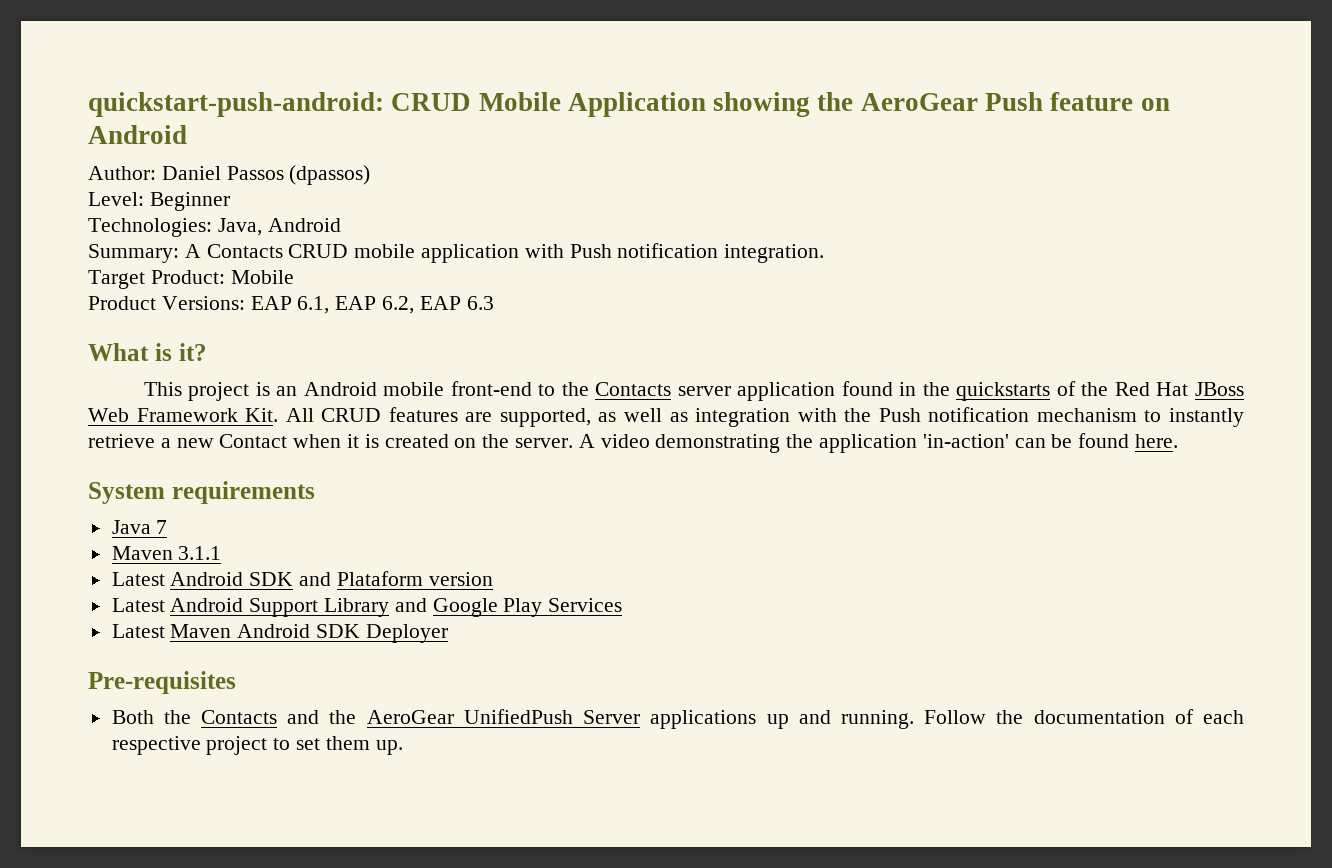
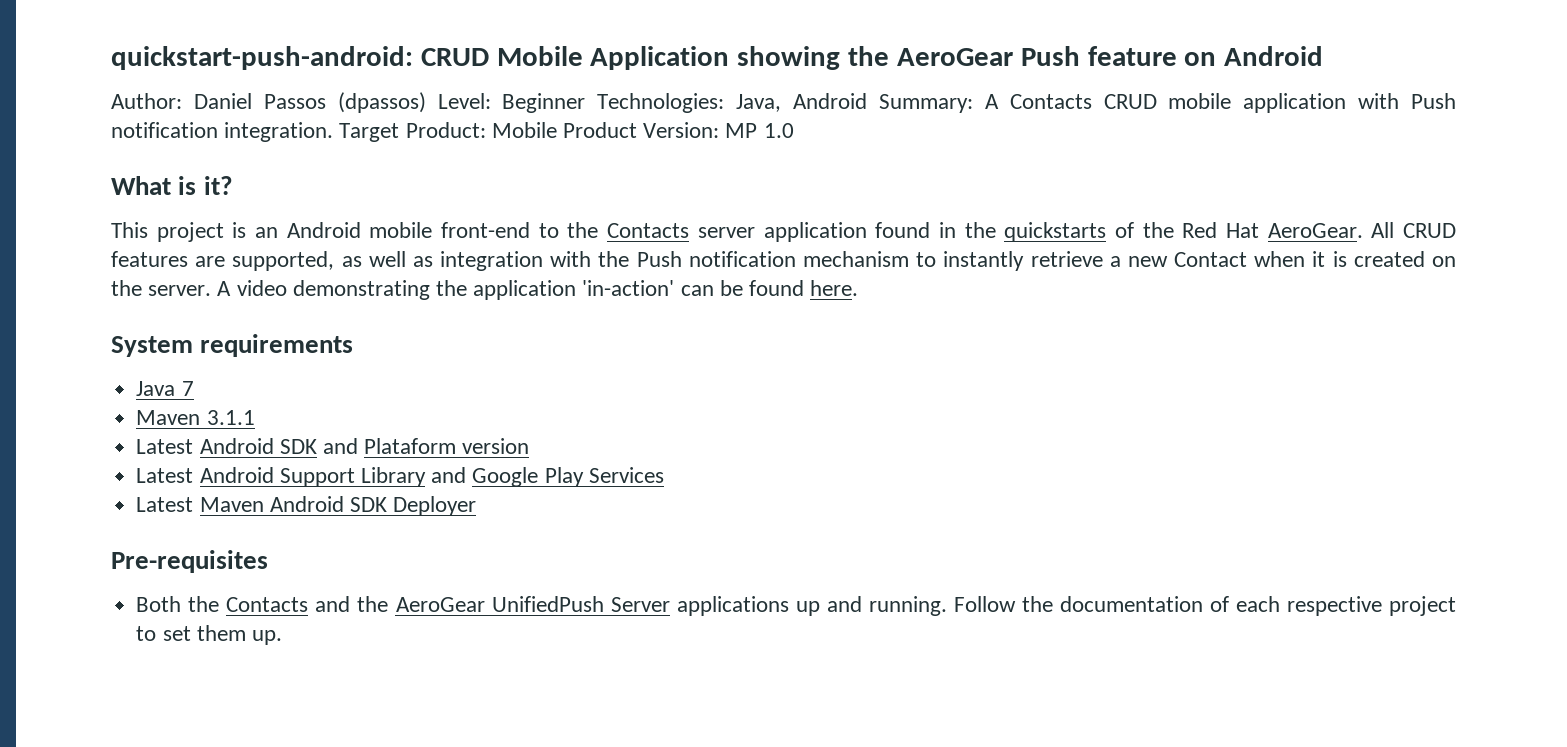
- Author: Daniel Passos (dpassos)
- Level: Beginner
- Technologies: Java, Android
- Summary: A Contacts CRUD mobile application with Push notification integration.
- Target Product: Mobile
- Product Versions: EAP 6.1, EAP 6.2, EAP 6.3
+ Author: Daniel Passos (dpassos) Level: Beginner Technologies: Java, Android Summary: A Contacts CRUD mobile application with Push notification integration. Target Product: Mobile Product Version: MP 1.0
- This project is an Android mobile front-end to the Contacts server application found in the quickstarts of the Red Hat JBoss Web Framework Kit. All CRUD features are supported, as well as integration with the Push notification mechanism to instantly retrieve a new Contact when it is created on the server.
+ This project is an Android mobile front-end to the Contacts server application found in the quickstarts of the Red Hat AeroGear. All CRUD features are supported, as well as integration with the Push notification mechanism to instantly retrieve a new Contact when it is created on the server.

